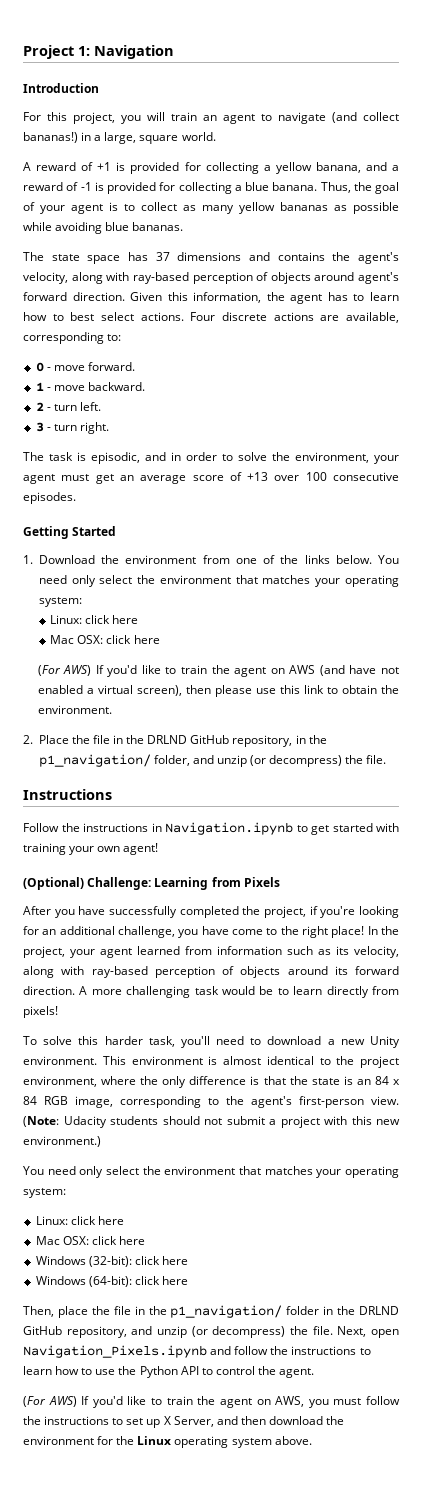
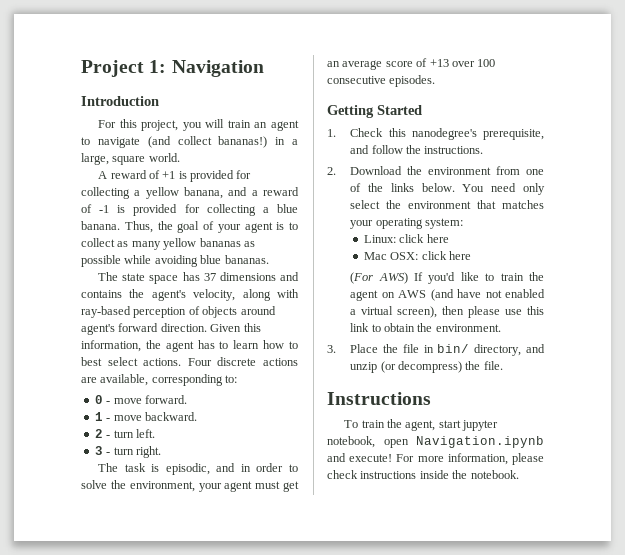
- 1. Download the environment from one of the links below.
+ 1. Check this nanodegree's prerequisite, and follow the instructions.
+ 2. Download the environment from one of the links below.
- 2. Place the file in the DRLND GitHub repository, in the p1_navigation/ folder, and unzip (or decompress) the file.
+ 3. Place the file in bin/ directory, and unzip (or decompress) the file.
- Follow the instructions in Navigation.ipynb to get started with training your own agent!
- (Optional) Challenge: Learning from Pixels
- After you have successfully completed the project, if you're looking for an additional challenge, you have come to the right place! In the project, your agent learned from information such as its velocity, along with ray-based perception of objects around its forward direction. A more challenging task would be to learn directly from pixels!
- To solve this harder task, you'll need to download a new Unity environment. This environment is almost identical to the project environment, where the only difference is that the state is an 84 x 84 RGB image, corresponding to the agent's first-person view. (Note: Udacity students should not submit a project with this new environment.)
- You need only select the environment that matches your operating system:
- Linux: click here
- Mac OSX: click here
- Windows (32-bit): click here
- Windows (64-bit): click here
- Then, place the file in the p1_navigation/ folder in the DRLND GitHub repository, and unzip (or decompress) the file. Next, open Navigation_Pixels.ipynb and follow the instructions to learn how to use the Python API to control the agent.
- (For AWS) If you'd like to train the agent on AWS, you must follow the instructions to set up X Server, and then download the environment for the Linux operating system above.
+ To train the agent, start jupyter notebook, open Navigation.ipynb and execute! For more information, please check instructions inside the notebook.

